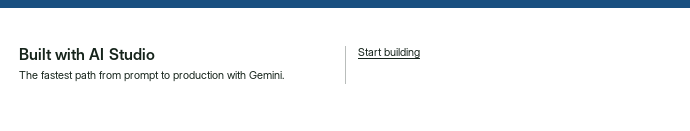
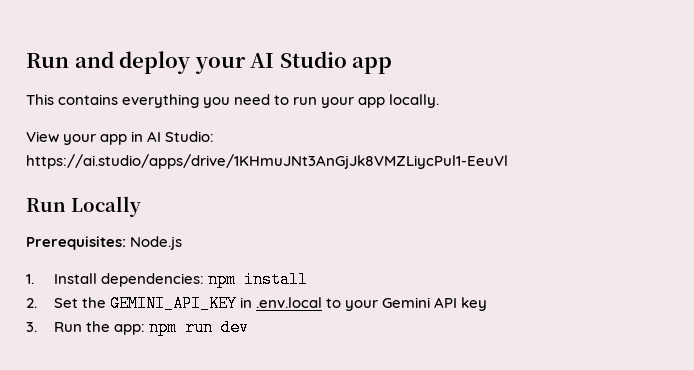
- Built with AI Studio
- The fastest path from prompt to production with Gemini.
- Start building
+ Run and deploy your AI Studio app
+ This contains everything you need to run your app locally.
+ View your app in AI Studio: https://ai.studio/apps/drive/1KHmuJNt3AnGjJk8VMZLiycPul1-EeuVl
+ Run Locally
+ Prerequisites: Node.js
+ 1. Install dependencies: npm install
+ 2. Set the GEMINI_API_KEY in .env.local to your Gemini API key
+ 3. Run the app: npm run dev

